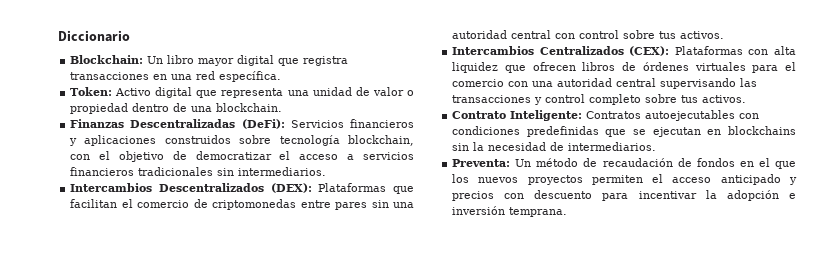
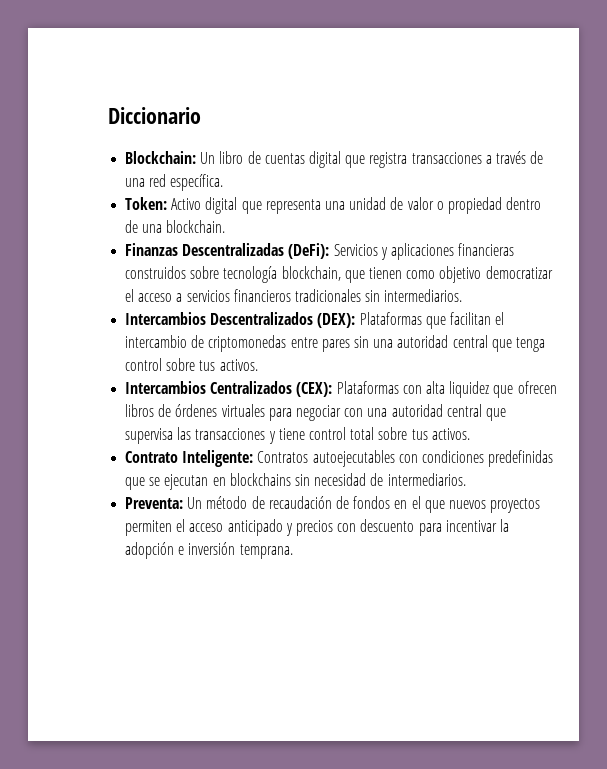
- Blockchain: Un libro mayor digital que registra transacciones en una red específica.
+ Blockchain: Un libro de cuentas digital que registra transacciones a través de una red específica.
- Finanzas Descentralizadas (DeFi): Servicios financieros y aplicaciones construidos sobre tecnología blockchain, con el objetivo de democratizar el acceso a servicios financieros tradicionales sin intermediarios.
+ Finanzas Descentralizadas (DeFi): Servicios y aplicaciones financieras construidos sobre tecnología blockchain, que tienen como objetivo democratizar el acceso a servicios financieros tradicionales sin intermediarios.
- Intercambios Descentralizados (DEX): Plataformas que facilitan el comercio de criptomonedas entre pares sin una autoridad central con control sobre tus activos.
+ Intercambios Descentralizados (DEX): Plataformas que facilitan el intercambio de criptomonedas entre pares sin una autoridad central que tenga control sobre tus activos.
- Intercambios Centralizados (CEX): Plataformas con alta liquidez que ofrecen libros de órdenes virtuales para el comercio con una autoridad central supervisando las transacciones y control completo sobre tus activos.
+ Intercambios Centralizados (CEX): Plataformas con alta liquidez que ofrecen libros de órdenes virtuales para negociar con una autoridad central que supervisa las transacciones y tiene control total sobre tus activos.
- Contrato Inteligente: Contratos autoejecutables con condiciones predefinidas que se ejecutan en blockchains sin la necesidad de intermediarios.
+ Contrato Inteligente: Contratos autoejecutables con condiciones predefinidas que se ejecutan en blockchains sin necesidad de intermediarios.
- Preventa: Un método de recaudación de fondos en el que los nuevos proyectos permiten el acceso anticipado y precios con descuento para incentivar la adopción e inversión temprana.
+ Preventa: Un método de recaudación de fondos en el que nuevos proyectos permiten el acceso anticipado y precios con descuento para incentivar la adopción e inversión temprana.

